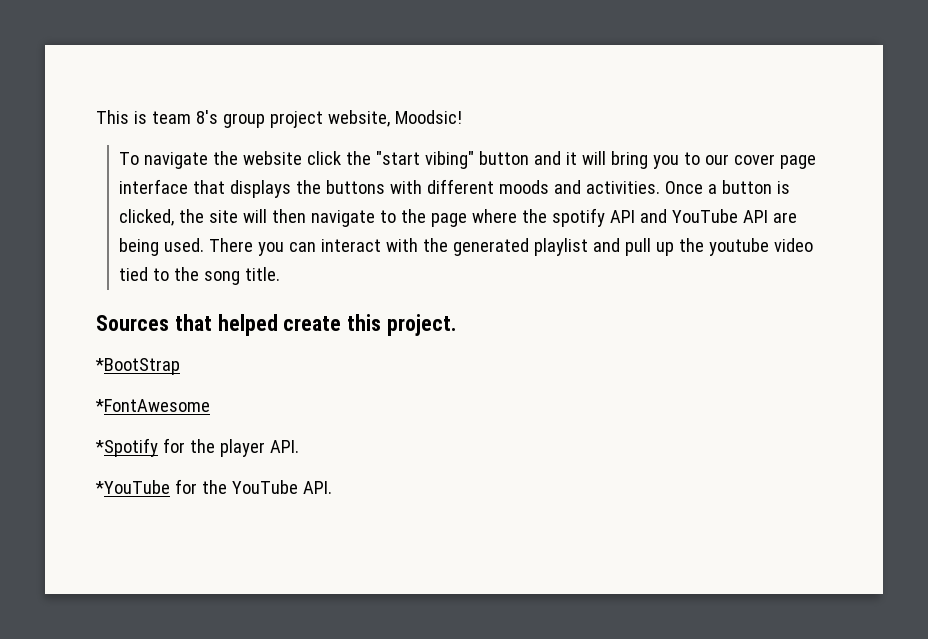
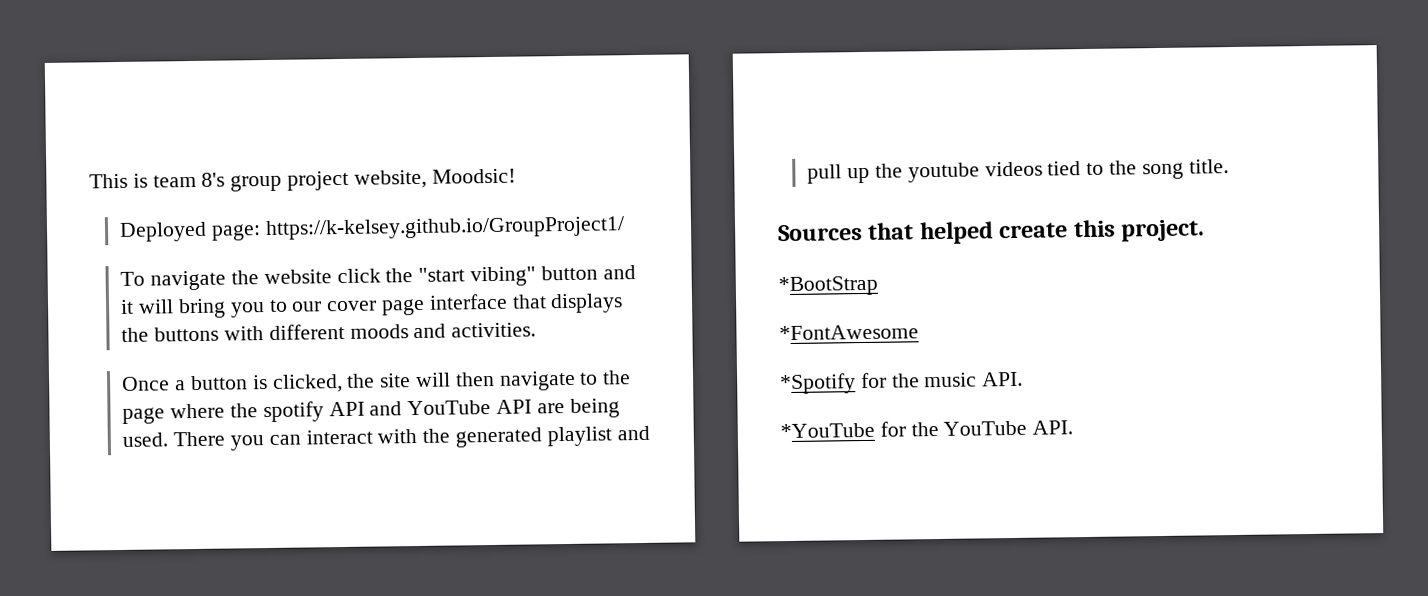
+ Deployed page: https://k-kelsey.github.io/GroupProject1/
- To navigate the website click the "start vibing" button and it will bring you to our cover page interface that displays the buttons with different moods and activities. Once a button is clicked, the site will then navigate to the page where the spotify API and YouTube API are being used.
+ To navigate the website click the "start vibing" button and it will bring you to our cover page interface that displays the buttons with different moods and activities.
+ Once a button is clicked, the site will then navigate to the page where the spotify API and YouTube API are being used.
- There you can interact with the generated playlist and pull up the youtube video tied to the song title.
+ There you can interact with the generated playlist and pull up the youtube videos tied to the song title.
- *Spotify for the player API.
+ *Spotify for the music API.

